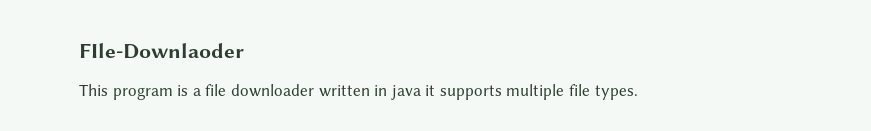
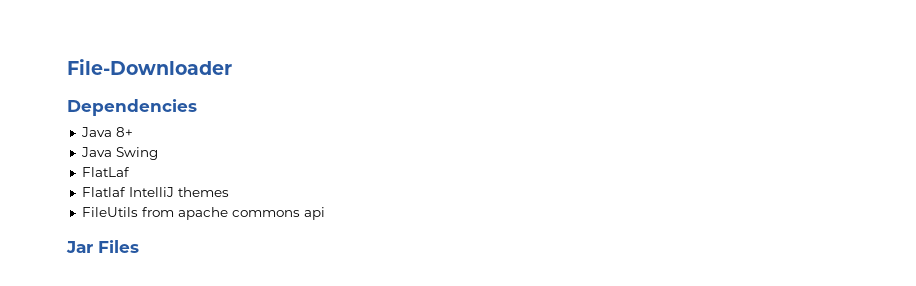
- FIle-Downlaoder
- This program is a file downloader written in java it supports multiple file types.
+ File-Downloader
+ Dependencies
+ Java 8+
+ Java Swing
+ FlatLaf
+ Flatlaf IntelliJ themes
+ FileUtils from apache commons api
+ Jar Files

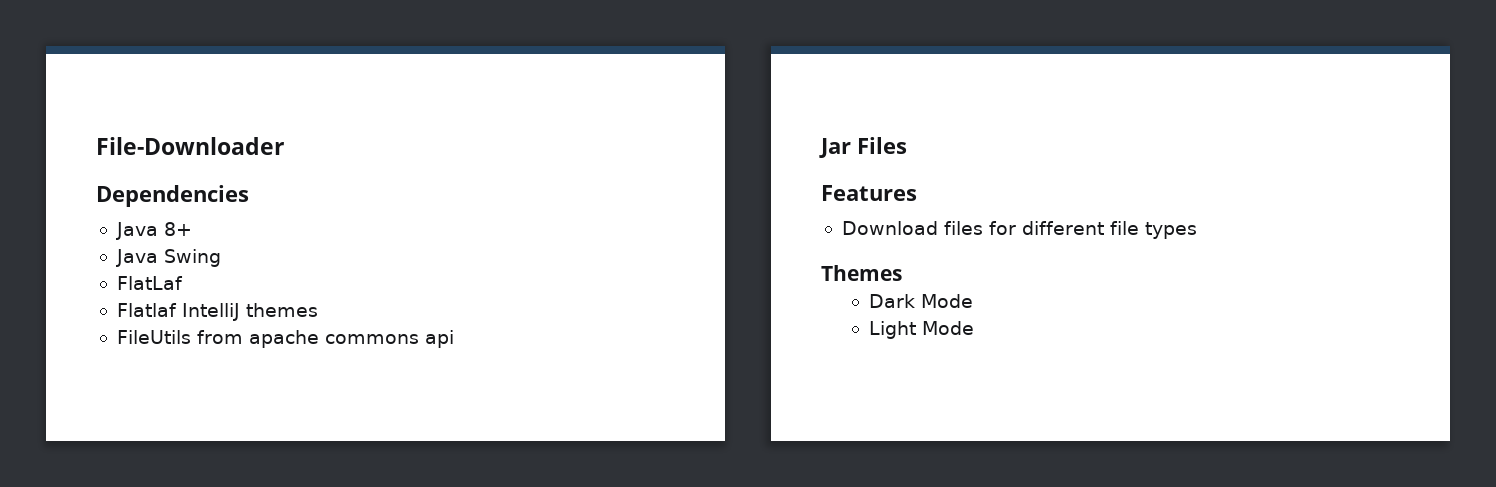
+ Features
+ Download files for different file types
+ Themes
+ Dark Mode
+ Light Mode

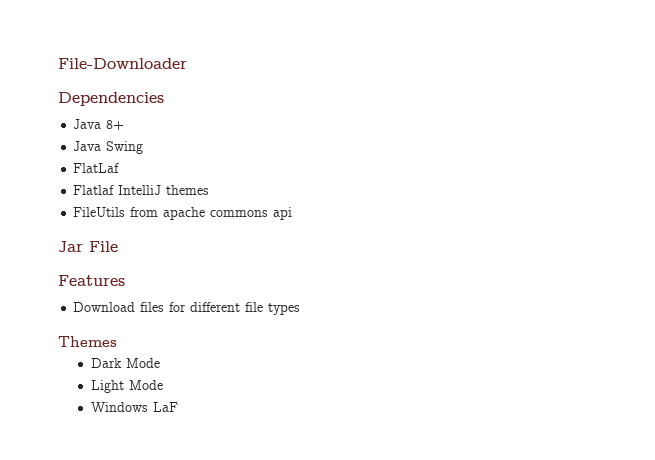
- Jar Files
+ Jar File
+ Windows LaF

